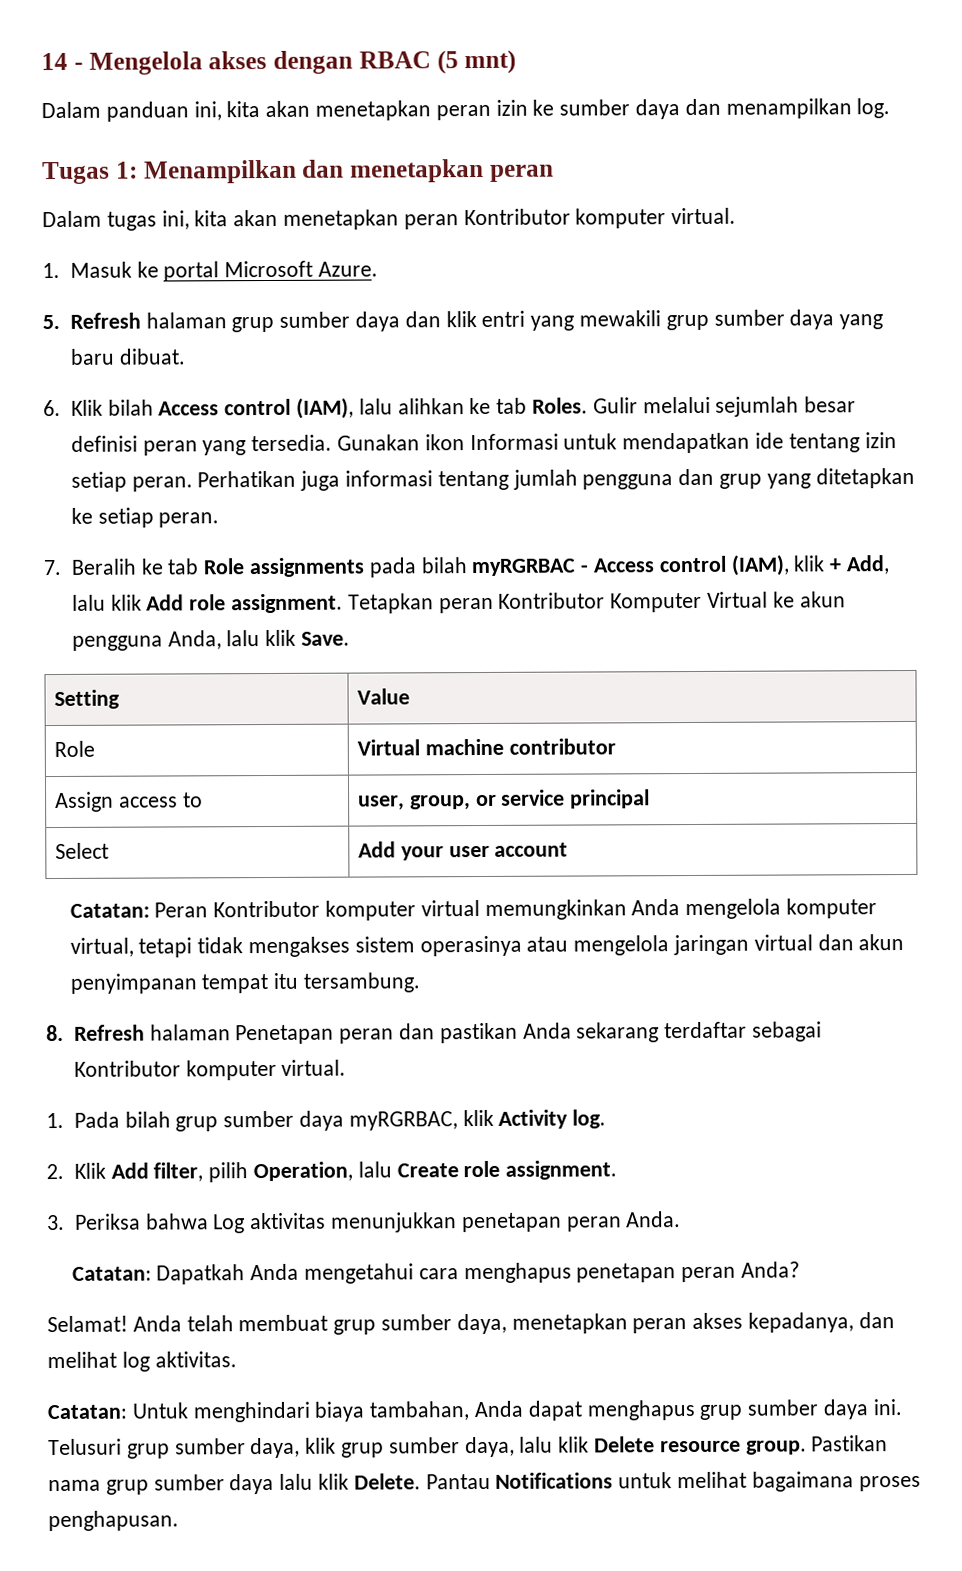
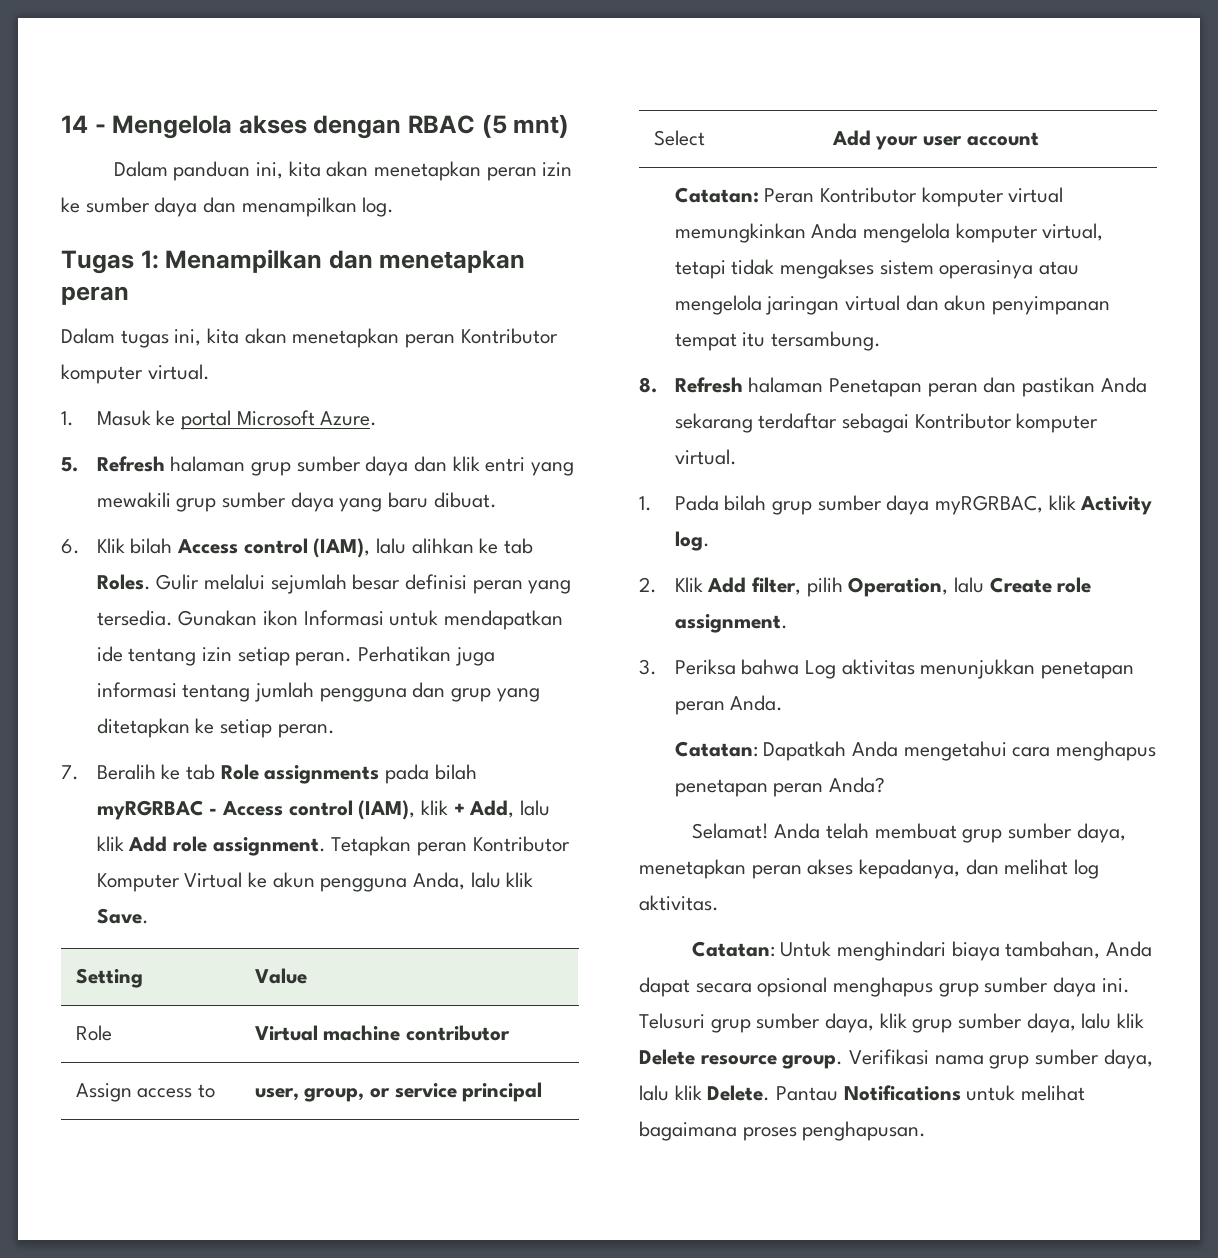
- Catatan: Untuk menghindari biaya tambahan, Anda dapat menghapus grup sumber daya ini.
+ Catatan: Untuk menghindari biaya tambahan, Anda dapat secara opsional menghapus grup sumber daya ini.
- Pastikan nama grup sumber daya lalu klik Delete.
+ Verifikasi nama grup sumber daya, lalu klik Delete.

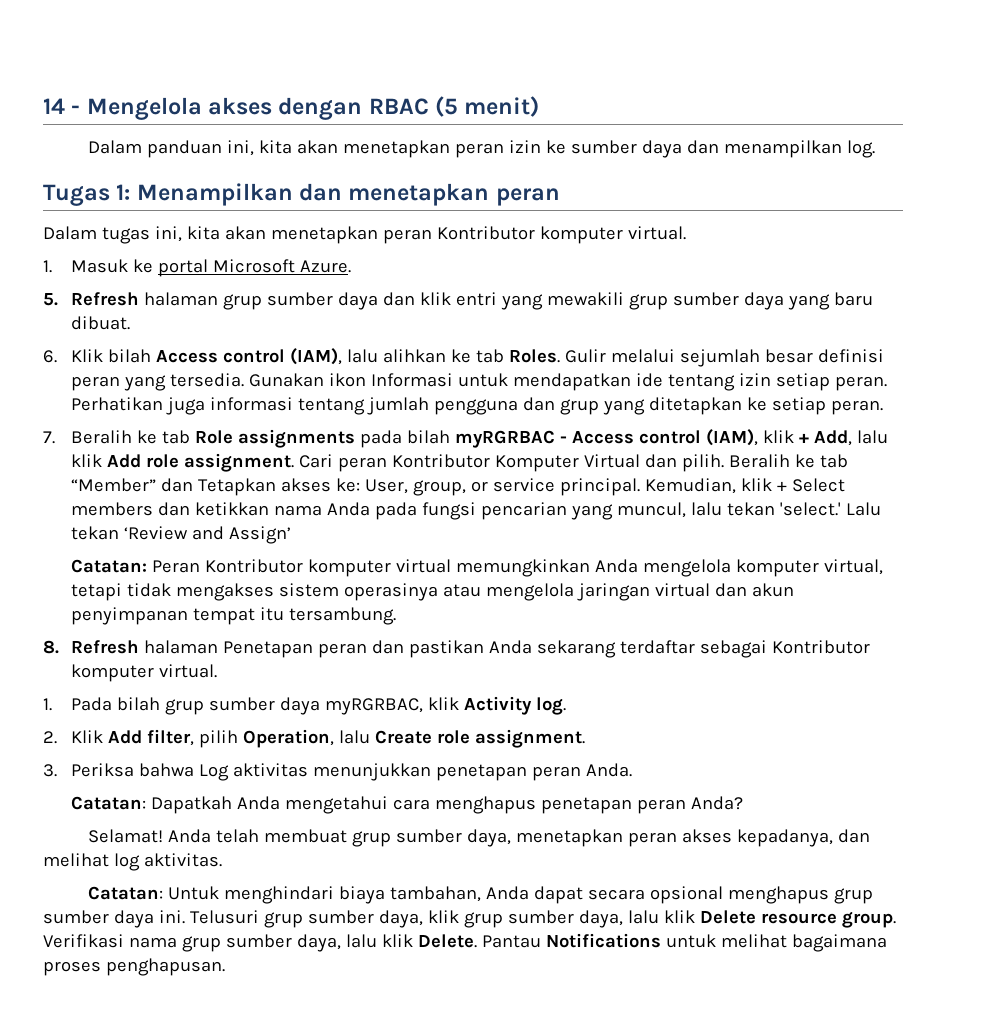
- 14 - Mengelola akses dengan RBAC (5 mnt)
+ 14 - Mengelola akses dengan RBAC (5 menit)
- Tetapkan peran Kontributor Komputer Virtual ke akun pengguna Anda, lalu klik Save.
- Setting | Value
- Role | Virtual machine contributor
- Assign access to | user, group, or service principal
- Select | Add your user account
+ Cari peran Kontributor Komputer Virtual dan pilih. Beralih ke tab “Member” dan Tetapkan akses ke: User, group, or service principal. Kemudian, klik + Select members dan ketikkan nama Anda pada fungsi pencarian yang muncul, lalu tekan 'select.' Lalu tekan ‘Review and Assign’

